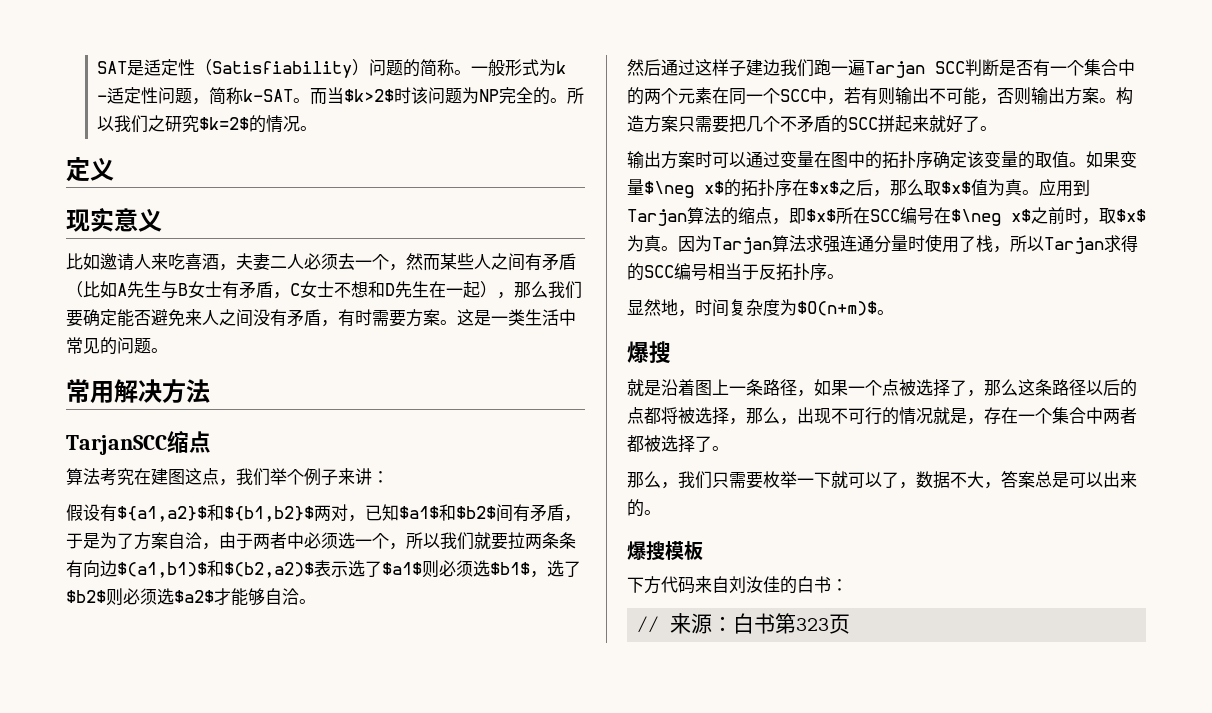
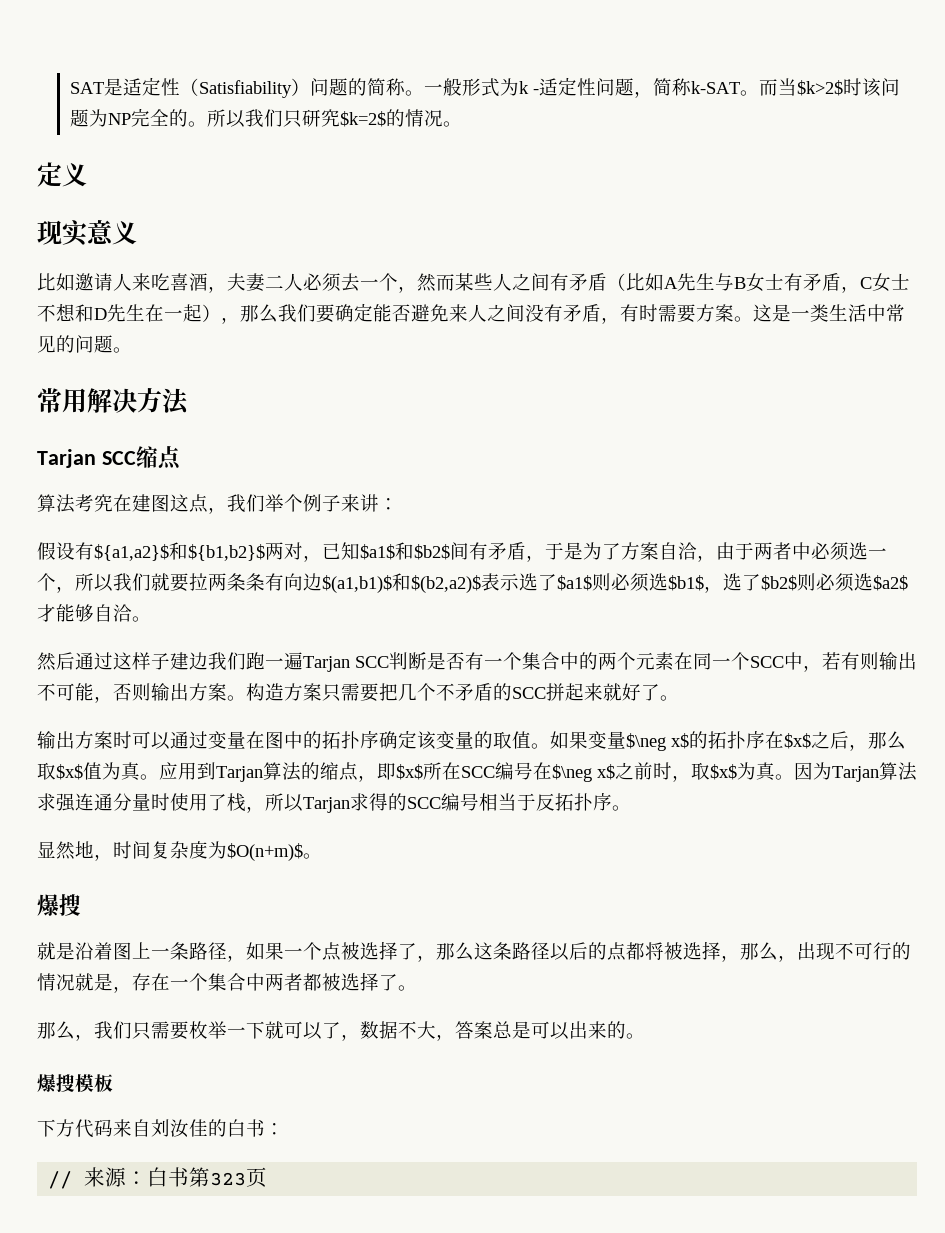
- 所以我们之研究$k=2$的情况。
+ 所以我们只研究$k=2$的情况。
- TarjanSCC缩点
+ Tarjan SCC缩点

